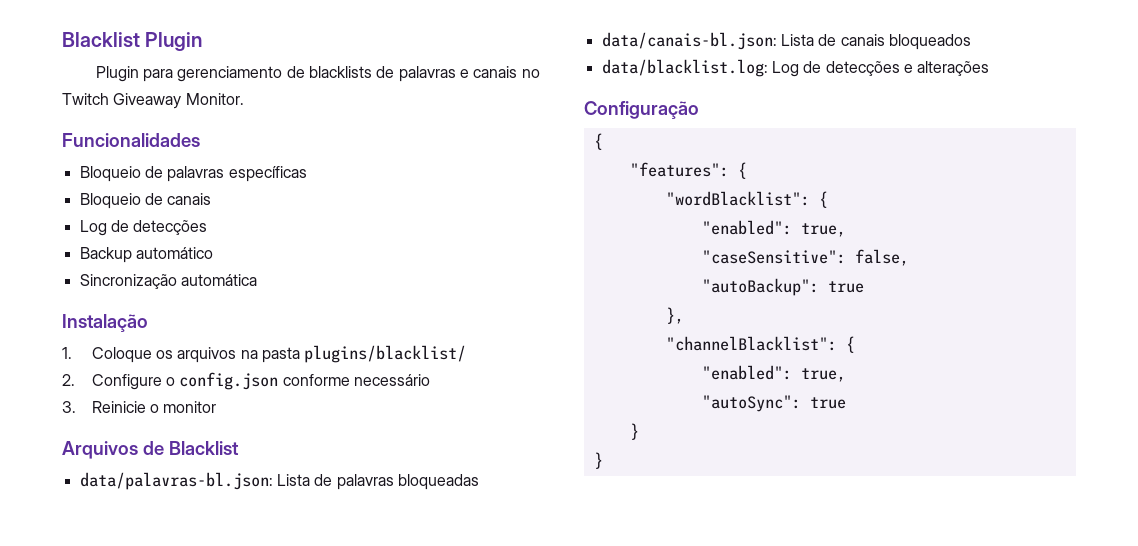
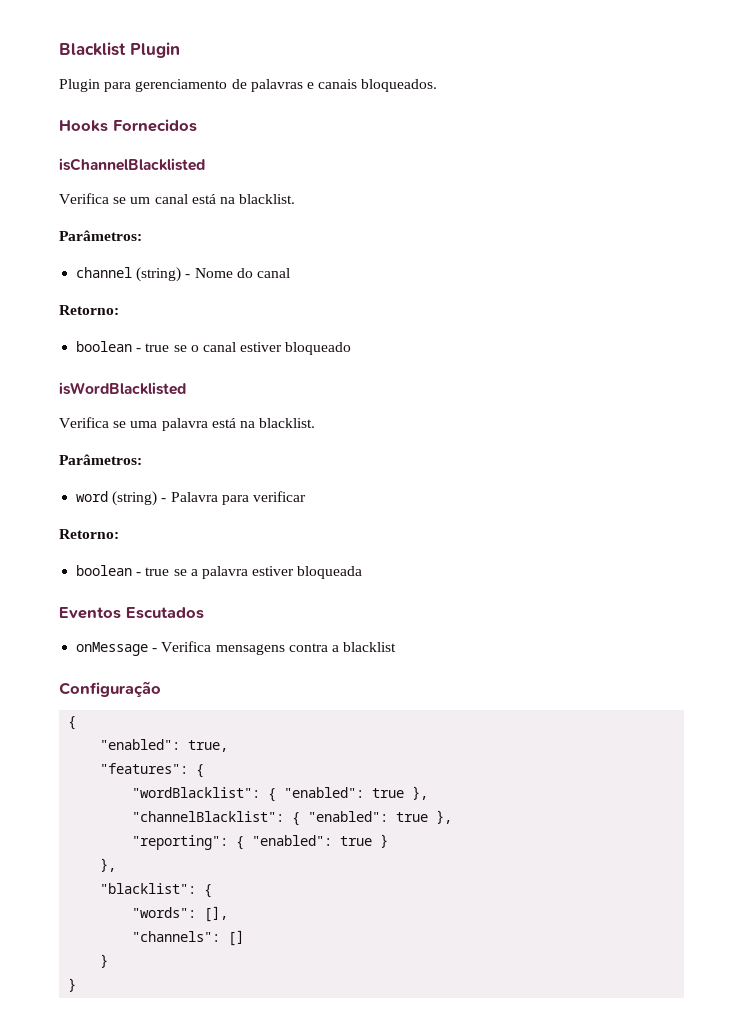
- Plugin para gerenciamento de blacklists de palavras e canais no Twitch Giveaway Monitor.
- Funcionalidades
- Bloqueio de palavras específicas
- Bloqueio de canais
- Log de detecções
- Backup automático
- Sincronização automática
- Instalação
- 1. Coloque os arquivos na pasta plugins/blacklist/
- 2. Configure o config.json conforme necessário
- 3. Reinicie o monitor
- Arquivos de Blacklist
- data/palavras-bl.json: Lista de palavras bloqueadas
- data/canais-bl.json: Lista de canais bloqueados
- data/blacklist.log: Log de detecções e alterações
+ Plugin para gerenciamento de palavras e canais bloqueados.
+ Hooks Fornecidos
+ isChannelBlacklisted
+ Verifica se um canal está na blacklist.
+ Parâmetros:
+ channel (string) - Nome do canal
+ Retorno:
+ boolean - true se o canal estiver bloqueado
+ isWordBlacklisted
+ Verifica se uma palavra está na blacklist.
+ Parâmetros:
+ word (string) - Palavra para verificar
+ Retorno:
+ boolean - true se a palavra estiver bloqueada
+ Eventos Escutados
+ onMessage - Verifica mensagens contra a blacklist
+ "enabled": true,
- "wordBlacklist": {
- "enabled": true,
- "caseSensitive": false,
- "autoBackup": true
- },
+ "wordBlacklist": { "enabled": true },
- "channelBlacklist": {
- "enabled": true,
- "autoSync": true
+ "channelBlacklist": { "enabled": true },
+ "reporting": { "enabled": true }
+ },
+ "blacklist": {
+ "words": [],
+ "channels": []

